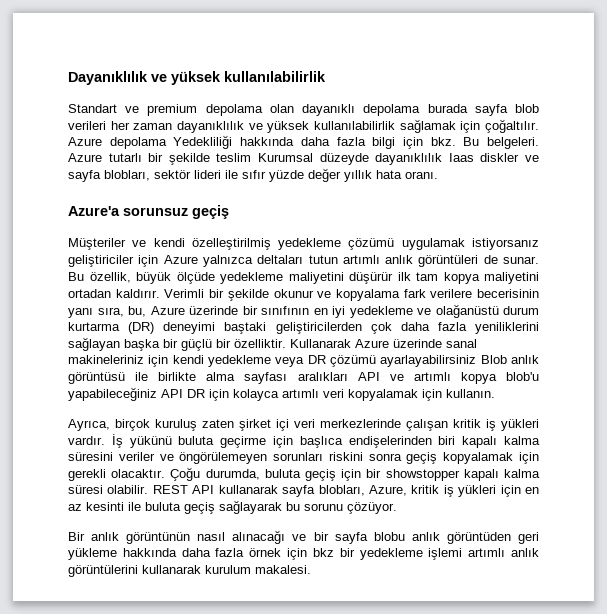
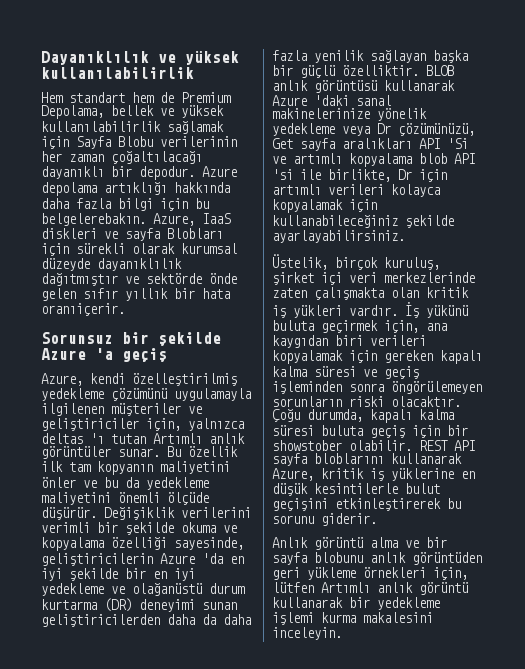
- Standart ve premium depolama olan dayanıklı depolama burada sayfa blob verileri her zaman dayanıklılık ve yüksek kullanılabilirlik sağlamak için çoğaltılır.
+ Hem standart hem de Premium Depolama, bellek ve yüksek kullanılabilirlik sağlamak için Sayfa Blobu verilerinin her zaman çoğaltılacağı dayanıklı bir depodur.
- Azure depolama Yedekliliği hakkında daha fazla bilgi için bkz. Bu belgeleri. Azure tutarlı bir şekilde teslim Kurumsal düzeyde dayanıklılık Iaas diskler ve sayfa blobları, sektör lideri ile sıfır yüzde değer yıllık hata oranı.
- Azure'a sorunsuz geçiş
+ Azure depolama artıklığı hakkında daha fazla bilgi için bu belgelerebakın. Azure, IaaS diskleri ve sayfa Blobları için sürekli olarak kurumsal düzeyde dayanıklılık dağıtmıştır ve sektörde önde gelen sıfır yıllık bir hata oranıiçerir.
+ Sorunsuz bir şekilde Azure 'a geçiş
- Müşteriler ve kendi özelleştirilmiş yedekleme çözümü uygulamak istiyorsanız geliştiriciler için Azure yalnızca deltaları tutun artımlı anlık görüntüleri de sunar. Bu özellik, büyük ölçüde yedekleme maliyetini düşürür ilk tam kopya maliyetini ortadan kaldırır. Verimli bir şekilde okunur ve kopyalama fark verilere becerisinin yanı sıra, bu, Azure üzerinde bir sınıfının en iyi yedekleme ve olağanüstü durum kurtarma (DR) deneyimi baştaki geliştiricilerden çok daha fazla yeniliklerini sağlayan başka bir güçlü bir özelliktir. Kullanarak Azure üzerinde sanal makineleriniz için kendi yedekleme veya DR çözümü ayarlayabilirsiniz Blob anlık görüntüsü ile birlikte alma sayfası aralıkları API ve artımlı kopya blob'u yapabileceğiniz API DR için kolayca artımlı veri kopyalamak için kullanın.
- Ayrıca, birçok kuruluş zaten şirket içi veri merkezlerinde çalışan kritik iş yükleri vardır.
+ Azure, kendi özelleştirilmiş yedekleme çözümünü uygulamayla ilgilenen müşteriler ve geliştiriciler için, yalnızca deltas 'ı tutan Artımlı anlık görüntüler sunar. Bu özellik ilk tam kopyanın maliyetini önler ve bu da yedekleme maliyetini önemli ölçüde düşürür. Değişiklik verilerini verimli bir şekilde okuma ve kopyalama özelliği sayesinde, geliştiricilerin Azure 'da en iyi şekilde bir en iyi yedekleme ve olağanüstü durum kurtarma (DR) deneyimi sunan geliştiricilerden daha da daha fazla yenilik sağlayan başka bir güçlü özelliktir. BLOB anlık görüntüsü kullanarak Azure 'daki sanal makinelerinize yönelik yedekleme veya Dr çözümünüzü, Get sayfa aralıkları API 'Si ve artımlı kopyalama blob API 'si ile birlikte, Dr için artımlı verileri kolayca kopyalamak için kullanabileceğiniz şekilde ayarlayabilirsiniz.
+ Üstelik, birçok kuruluş, şirket içi veri merkezlerinde zaten çalışmakta olan kritik iş yükleri vardır.
- İş yükünü buluta geçirme için başlıca endişelerinden biri kapalı kalma süresini veriler ve öngörülemeyen sorunları riskini sonra geçiş kopyalamak için gerekli olacaktır. Çoğu durumda, buluta geçiş için bir showstopper kapalı kalma süresi olabilir. REST API kullanarak sayfa blobları, Azure, kritik iş yükleri için en az kesinti ile buluta geçiş sağlayarak bu sorunu çözüyor.
- Bir anlık görüntünün nasıl alınacağı ve bir sayfa blobu anlık görüntüden geri yükleme hakkında daha fazla örnek için bkz bir yedekleme işlemi artımlı anlık görüntülerini kullanarak kurulum makalesi.
+ İş yükünü buluta geçirmek için, ana kaygıdan biri verileri kopyalamak için gereken kapalı kalma süresi ve geçiş işleminden sonra öngörülemeyen sorunların riski olacaktır. Çoğu durumda, kapalı kalma süresi buluta geçiş için bir showstober olabilir. REST API sayfa bloblarını kullanarak Azure, kritik iş yüklerine en düşük kesintilerle bulut geçişini etkinleştirerek bu sorunu giderir.
+ Anlık görüntü alma ve bir sayfa blobunu anlık görüntüden geri yükleme örnekleri için, lütfen Artımlı anlık görüntü kullanarak bir yedekleme işlemi kurma makalesini inceleyin.

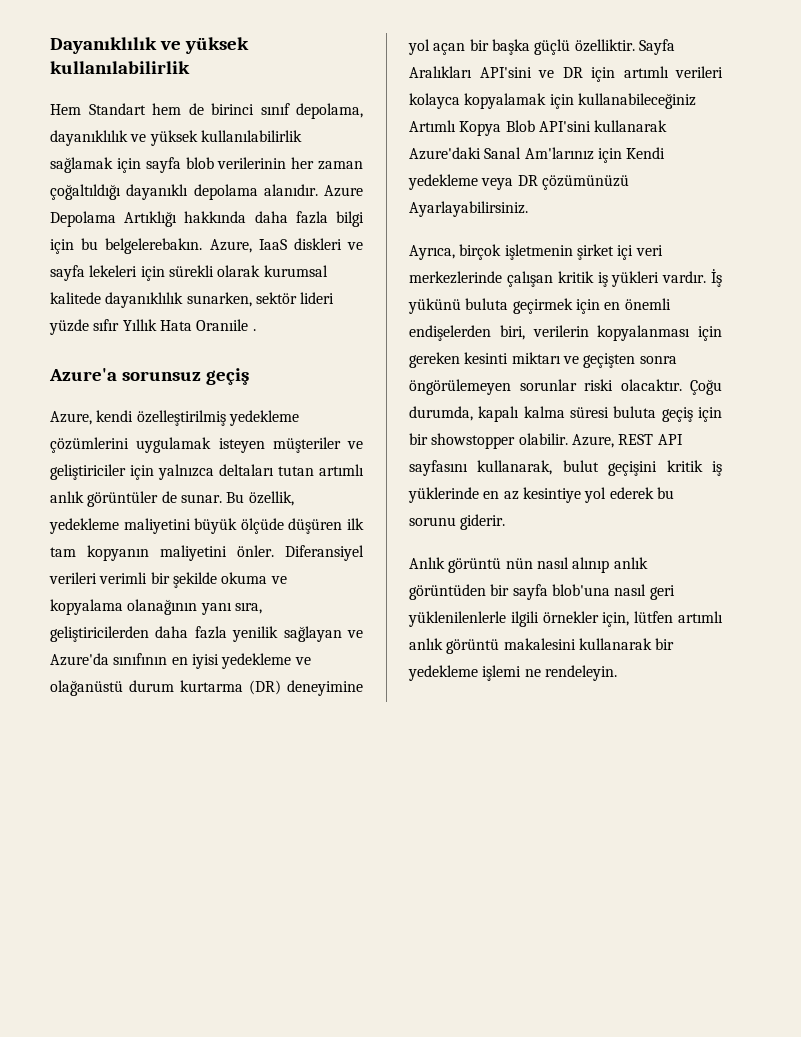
- Hem standart hem de Premium Depolama, bellek ve yüksek kullanılabilirlik sağlamak için Sayfa Blobu verilerinin her zaman çoğaltılacağı dayanıklı bir depodur. Azure depolama artıklığı hakkında daha fazla bilgi için bu belgelerebakın.
+ Hem Standart hem de birinci sınıf depolama, dayanıklılık ve yüksek kullanılabilirlik sağlamak için sayfa blob verilerinin her zaman çoğaltıldığı dayanıklı depolama alanıdır. Azure Depolama Artıklığı hakkında daha fazla bilgi için bu belgelerebakın.
- Azure, IaaS diskleri ve sayfa Blobları için sürekli olarak kurumsal düzeyde dayanıklılık dağıtmıştır ve sektörde önde gelen sıfır yıllık bir hata oranıiçerir.
- Sorunsuz bir şekilde Azure 'a geçiş
+ Azure, IaaS diskleri ve sayfa lekeleri için sürekli olarak kurumsal kalitede dayanıklılık sunarken, sektör lideri yüzde sıfır Yıllık Hata Oranıile .
+ Azure'a sorunsuz geçiş
- Azure, kendi özelleştirilmiş yedekleme çözümünü uygulamayla ilgilenen müşteriler ve geliştiriciler için, yalnızca deltas 'ı tutan Artımlı anlık görüntüler sunar.
+ Azure, kendi özelleştirilmiş yedekleme çözümlerini uygulamak isteyen müşteriler ve geliştiriciler için yalnızca deltaları tutan artımlı anlık görüntüler de sunar.
- Bu özellik ilk tam kopyanın maliyetini önler ve bu da yedekleme maliyetini önemli ölçüde düşürür. Değişiklik verilerini verimli bir şekilde okuma ve kopyalama özelliği sayesinde, geliştiricilerin Azure 'da en iyi şekilde bir en iyi yedekleme ve olağanüstü durum kurtarma (DR) deneyimi sunan geliştiricilerden daha da daha fazla yenilik sağlayan başka bir güçlü özelliktir. BLOB anlık görüntüsü kullanarak Azure 'daki sanal makinelerinize yönelik yedekleme veya Dr çözümünüzü, Get sayfa aralıkları API 'Si ve artımlı kopyalama blob API 'si ile birlikte, Dr için artımlı verileri kolayca kopyalamak için kullanabileceğiniz şekilde ayarlayabilirsiniz.
- Üstelik, birçok kuruluş, şirket içi veri merkezlerinde zaten çalışmakta olan kritik iş yükleri vardır.
+ Bu özellik, yedekleme maliyetini büyük ölçüde düşüren ilk tam kopyanın maliyetini önler. Diferansiyel verileri verimli bir şekilde okuma ve kopyalama olanağının yanı sıra, geliştiricilerden daha fazla yenilik sağlayan ve Azure'da sınıfının en iyisi yedekleme ve olağanüstü durum kurtarma (DR) deneyimine yol açan bir başka güçlü özelliktir. Sayfa Aralıkları API'sini ve DR için artımlı verileri kolayca kopyalamak için kullanabileceğiniz Artımlı Kopya Blob API'sini kullanarak Azure'daki Sanal Am'larınız için Kendi yedekleme veya DR çözümünüzü Ayarlayabilirsiniz.
+ Ayrıca, birçok işletmenin şirket içi veri merkezlerinde çalışan kritik iş yükleri vardır.
- İş yükünü buluta geçirmek için, ana kaygıdan biri verileri kopyalamak için gereken kapalı kalma süresi ve geçiş işleminden sonra öngörülemeyen sorunların riski olacaktır.
+ İş yükünü buluta geçirmek için en önemli endişelerden biri, verilerin kopyalanması için gereken kesinti miktarı ve geçişten sonra öngörülemeyen sorunlar riski olacaktır.
- Çoğu durumda, kapalı kalma süresi buluta geçiş için bir showstober olabilir. REST API sayfa bloblarını kullanarak Azure, kritik iş yüklerine en düşük kesintilerle bulut geçişini etkinleştirerek bu sorunu giderir.
+ Çoğu durumda, kapalı kalma süresi buluta geçiş için bir showstopper olabilir. Azure, REST API sayfasını kullanarak, bulut geçişini kritik iş yüklerinde en az kesintiye yol ederek bu sorunu giderir.
- Anlık görüntü alma ve bir sayfa blobunu anlık görüntüden geri yükleme örnekleri için, lütfen Artımlı anlık görüntü kullanarak bir yedekleme işlemi kurma makalesini inceleyin.
+ Anlık görüntü nün nasıl alınıp anlık görüntüden bir sayfa blob'una nasıl geri yüklenilenlerle ilgili örnekler için, lütfen artımlı anlık görüntü makalesini kullanarak bir yedekleme işlemi ne rendeleyin.

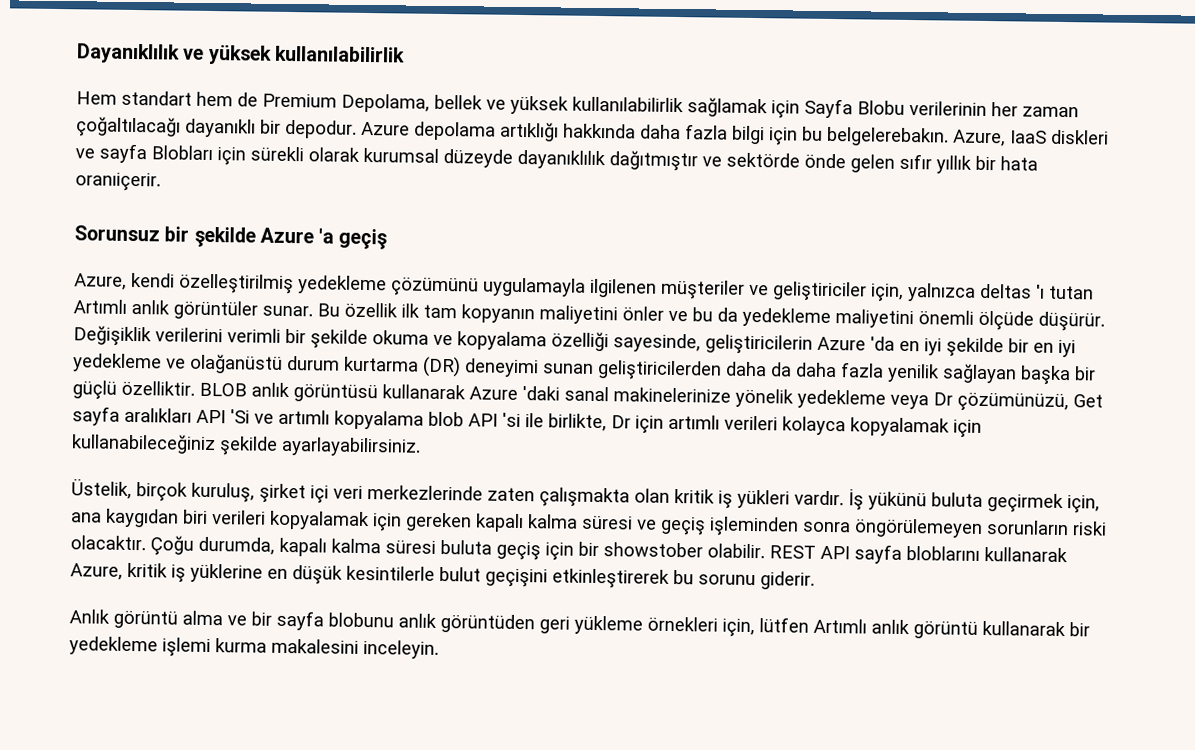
- Hem Standart hem de birinci sınıf depolama, dayanıklılık ve yüksek kullanılabilirlik sağlamak için sayfa blob verilerinin her zaman çoğaltıldığı dayanıklı depolama alanıdır. Azure Depolama Artıklığı hakkında daha fazla bilgi için bu belgelerebakın.
+ Hem standart hem de Premium Depolama, bellek ve yüksek kullanılabilirlik sağlamak için Sayfa Blobu verilerinin her zaman çoğaltılacağı dayanıklı bir depodur. Azure depolama artıklığı hakkında daha fazla bilgi için bu belgelerebakın.
- Azure, IaaS diskleri ve sayfa lekeleri için sürekli olarak kurumsal kalitede dayanıklılık sunarken, sektör lideri yüzde sıfır Yıllık Hata Oranıile .
- Azure'a sorunsuz geçiş
+ Azure, IaaS diskleri ve sayfa Blobları için sürekli olarak kurumsal düzeyde dayanıklılık dağıtmıştır ve sektörde önde gelen sıfır yıllık bir hata oranıiçerir.
+ Sorunsuz bir şekilde Azure 'a geçiş
- Azure, kendi özelleştirilmiş yedekleme çözümlerini uygulamak isteyen müşteriler ve geliştiriciler için yalnızca deltaları tutan artımlı anlık görüntüler de sunar.
+ Azure, kendi özelleştirilmiş yedekleme çözümünü uygulamayla ilgilenen müşteriler ve geliştiriciler için, yalnızca deltas 'ı tutan Artımlı anlık görüntüler sunar.
- Bu özellik, yedekleme maliyetini büyük ölçüde düşüren ilk tam kopyanın maliyetini önler. Diferansiyel verileri verimli bir şekilde okuma ve kopyalama olanağının yanı sıra, geliştiricilerden daha fazla yenilik sağlayan ve Azure'da sınıfının en iyisi yedekleme ve olağanüstü durum kurtarma (DR) deneyimine yol açan bir başka güçlü özelliktir. Sayfa Aralıkları API'sini ve DR için artımlı verileri kolayca kopyalamak için kullanabileceğiniz Artımlı Kopya Blob API'sini kullanarak Azure'daki Sanal Am'larınız için Kendi yedekleme veya DR çözümünüzü Ayarlayabilirsiniz.
- Ayrıca, birçok işletmenin şirket içi veri merkezlerinde çalışan kritik iş yükleri vardır.
+ Bu özellik ilk tam kopyanın maliyetini önler ve bu da yedekleme maliyetini önemli ölçüde düşürür. Değişiklik verilerini verimli bir şekilde okuma ve kopyalama özelliği sayesinde, geliştiricilerin Azure 'da en iyi şekilde bir en iyi yedekleme ve olağanüstü durum kurtarma (DR) deneyimi sunan geliştiricilerden daha da daha fazla yenilik sağlayan başka bir güçlü özelliktir. BLOB anlık görüntüsü kullanarak Azure 'daki sanal makinelerinize yönelik yedekleme veya Dr çözümünüzü, Get sayfa aralıkları API 'Si ve artımlı kopyalama blob API 'si ile birlikte, Dr için artımlı verileri kolayca kopyalamak için kullanabileceğiniz şekilde ayarlayabilirsiniz.
+ Üstelik, birçok kuruluş, şirket içi veri merkezlerinde zaten çalışmakta olan kritik iş yükleri vardır.
- İş yükünü buluta geçirmek için en önemli endişelerden biri, verilerin kopyalanması için gereken kesinti miktarı ve geçişten sonra öngörülemeyen sorunlar riski olacaktır.
+ İş yükünü buluta geçirmek için, ana kaygıdan biri verileri kopyalamak için gereken kapalı kalma süresi ve geçiş işleminden sonra öngörülemeyen sorunların riski olacaktır.
- Çoğu durumda, kapalı kalma süresi buluta geçiş için bir showstopper olabilir. Azure, REST API sayfasını kullanarak, bulut geçişini kritik iş yüklerinde en az kesintiye yol ederek bu sorunu giderir.
+ Çoğu durumda, kapalı kalma süresi buluta geçiş için bir showstober olabilir. REST API sayfa bloblarını kullanarak Azure, kritik iş yüklerine en düşük kesintilerle bulut geçişini etkinleştirerek bu sorunu giderir.
- Anlık görüntü nün nasıl alınıp anlık görüntüden bir sayfa blob'una nasıl geri yüklenilenlerle ilgili örnekler için, lütfen artımlı anlık görüntü makalesini kullanarak bir yedekleme işlemi ne rendeleyin.
+ Anlık görüntü alma ve bir sayfa blobunu anlık görüntüden geri yükleme örnekleri için, lütfen Artımlı anlık görüntü kullanarak bir yedekleme işlemi kurma makalesini inceleyin.

